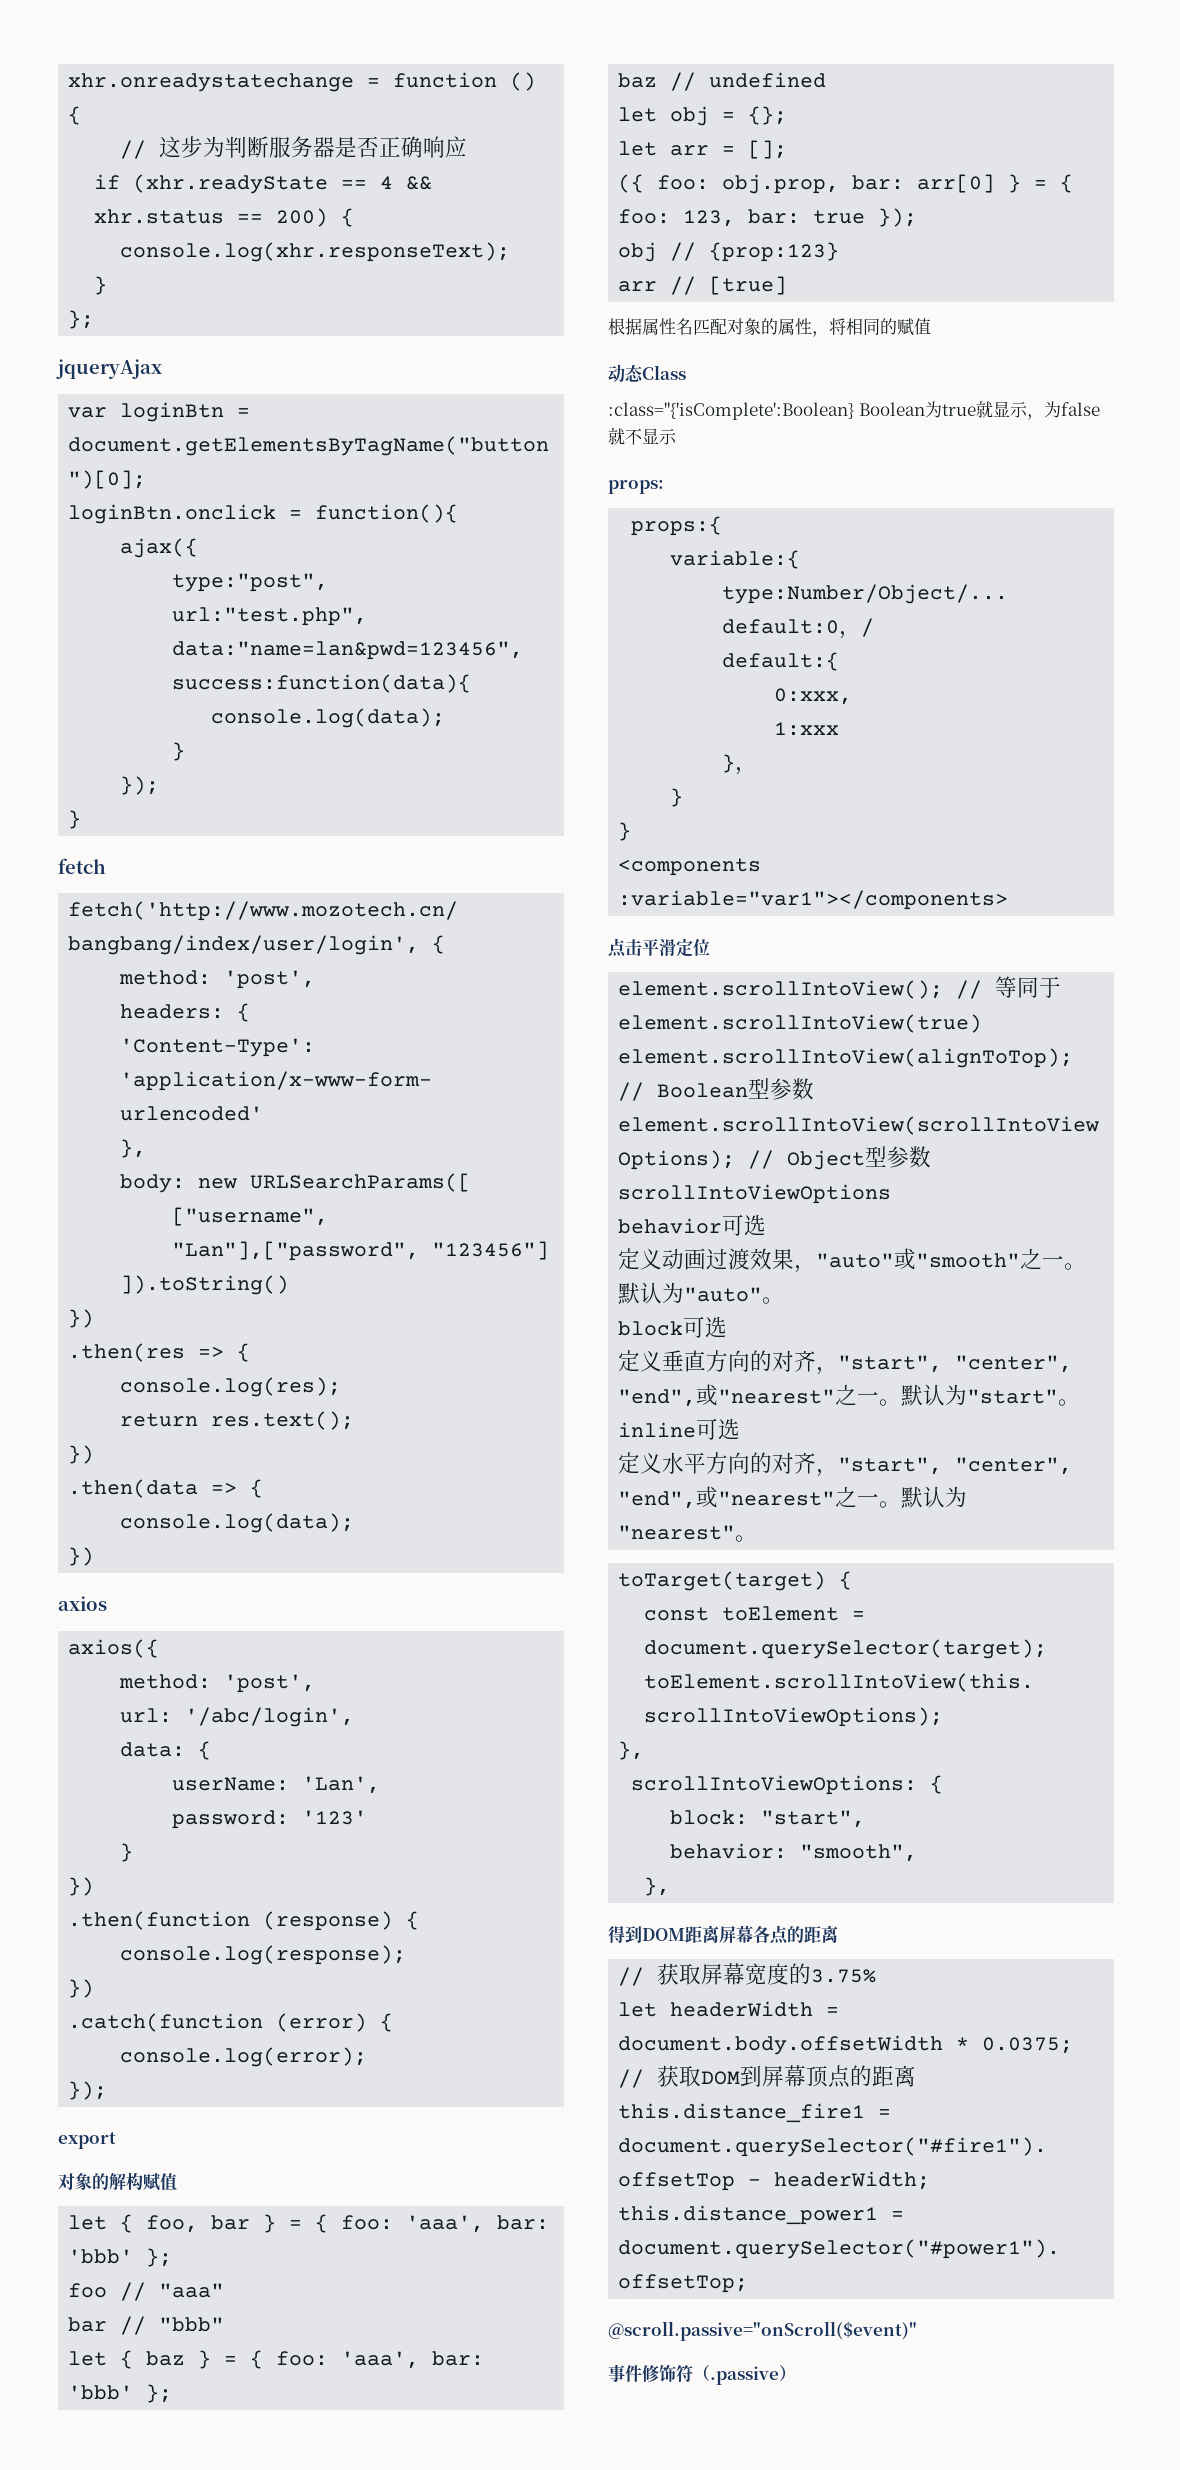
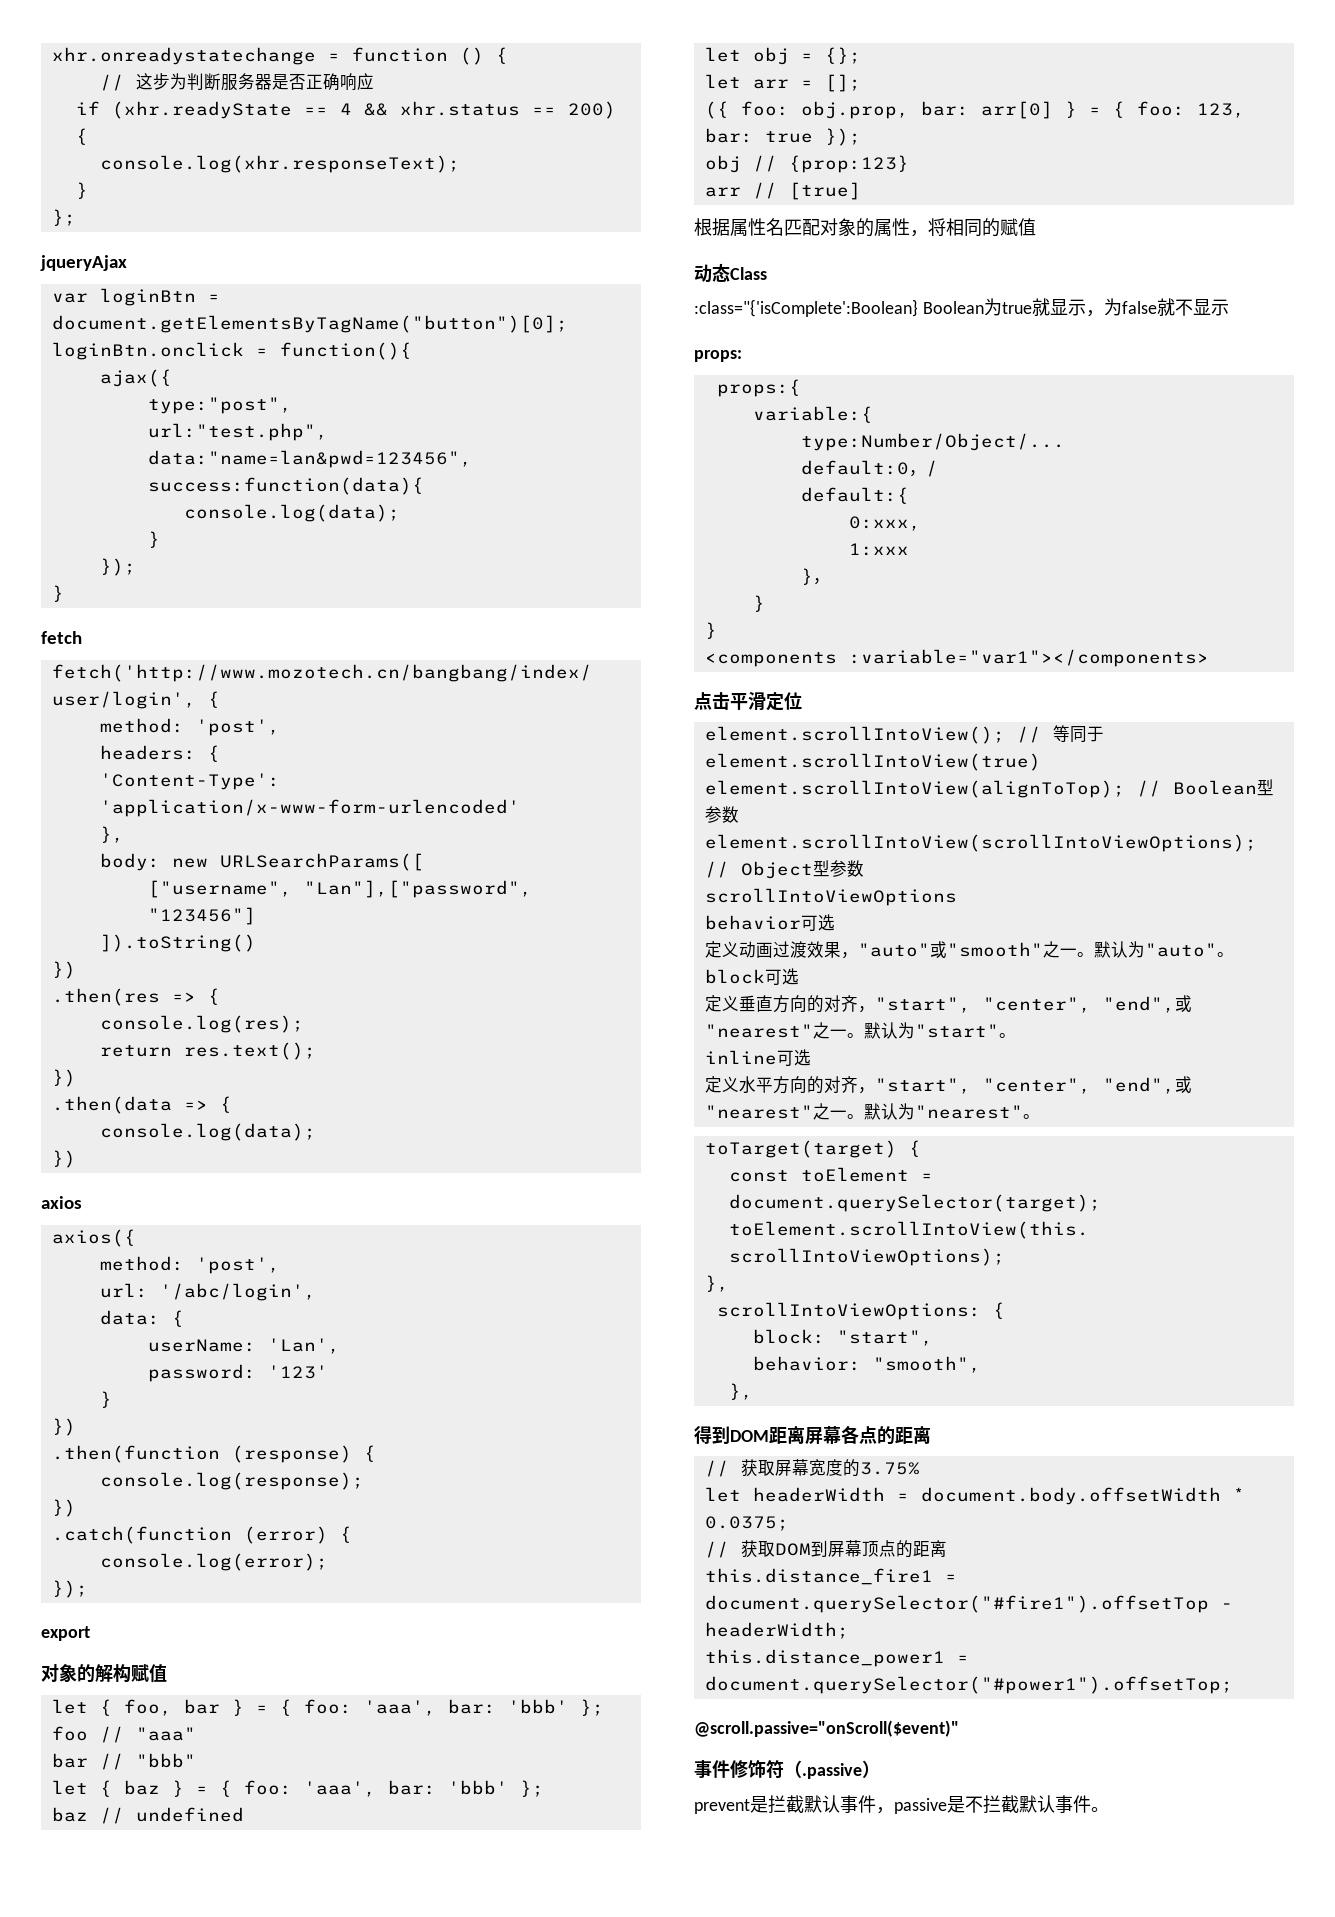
+ prevent是拦截默认事件，passive是不拦截默认事件。

